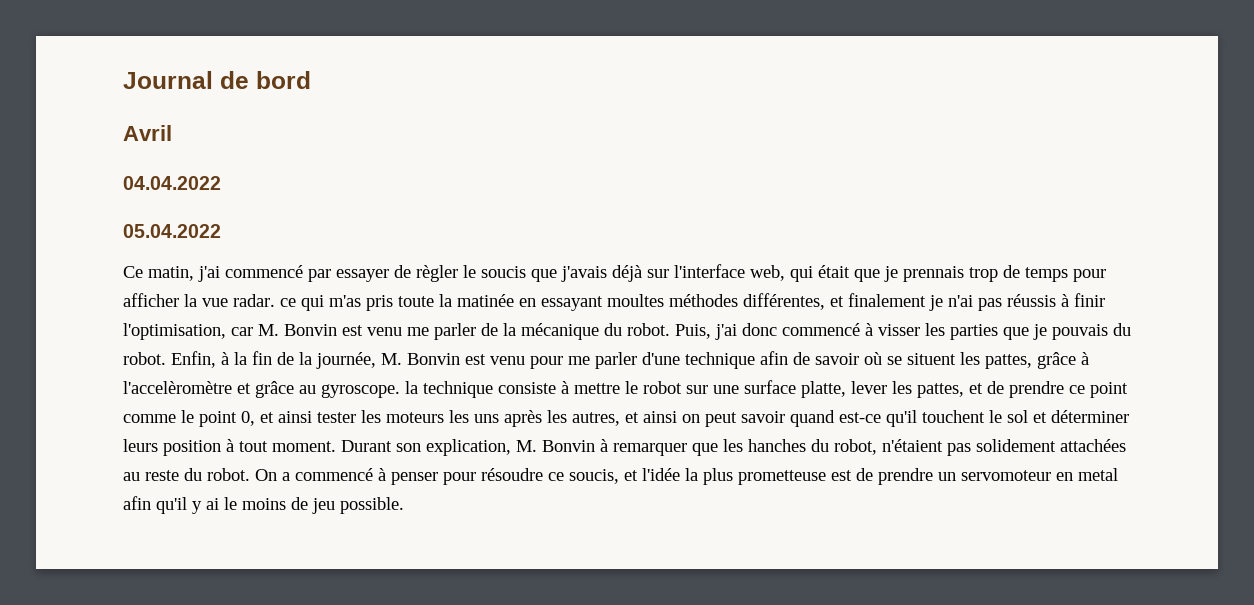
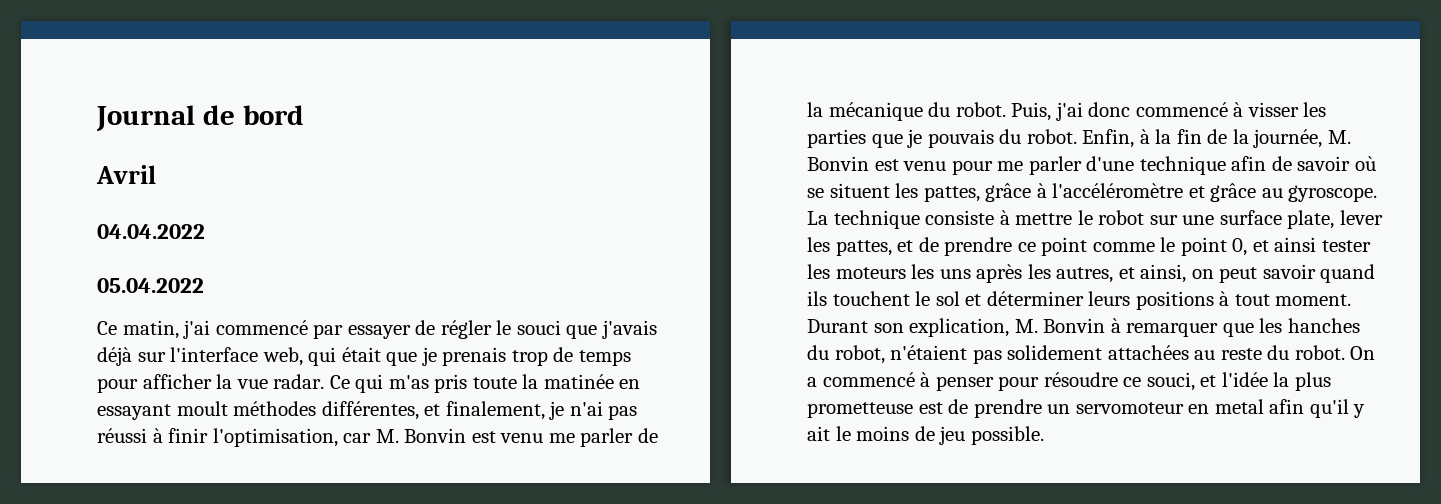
- Ce matin, j'ai commencé par essayer de règler le soucis que j'avais déjà sur l'interface web, qui était que je prennais trop de temps pour afficher la vue radar. ce qui m'as pris toute la matinée en essayant moultes méthodes différentes, et finalement je n'ai pas réussis à finir l'optimisation, car M. Bonvin est venu me parler de la mécanique du robot.
+ Ce matin, j'ai commencé par essayer de régler le souci que j'avais déjà sur l'interface web, qui était que je prenais trop de temps pour afficher la vue radar. Ce qui m'as pris toute la matinée en essayant moult méthodes différentes, et finalement, je n'ai pas réussi à finir l'optimisation, car M. Bonvin est venu me parler de la mécanique du robot.
- Enfin, à la fin de la journée, M. Bonvin est venu pour me parler d'une technique afin de savoir où se situent les pattes, grâce à l'accelèromètre et grâce au gyroscope. la technique consiste à mettre le robot sur une surface platte, lever les pattes, et de prendre ce point comme le point 0, et ainsi tester les moteurs les uns après les autres, et ainsi on peut savoir quand est-ce qu'il touchent le sol et déterminer leurs position à tout moment.
+ Enfin, à la fin de la journée, M. Bonvin est venu pour me parler d'une technique afin de savoir où se situent les pattes, grâce à l'accéléromètre et grâce au gyroscope. La technique consiste à mettre le robot sur une surface plate, lever les pattes, et de prendre ce point comme le point 0, et ainsi tester les moteurs les uns après les autres, et ainsi, on peut savoir quand ils touchent le sol et déterminer leurs positions à tout moment.
- On a commencé à penser pour résoudre ce soucis, et l'idée la plus prometteuse est de prendre un servomoteur en metal afin qu'il y ai le moins de jeu possible.
+ On a commencé à penser pour résoudre ce souci, et l'idée la plus prometteuse est de prendre un servomoteur en metal afin qu'il y ait le moins de jeu possible.

